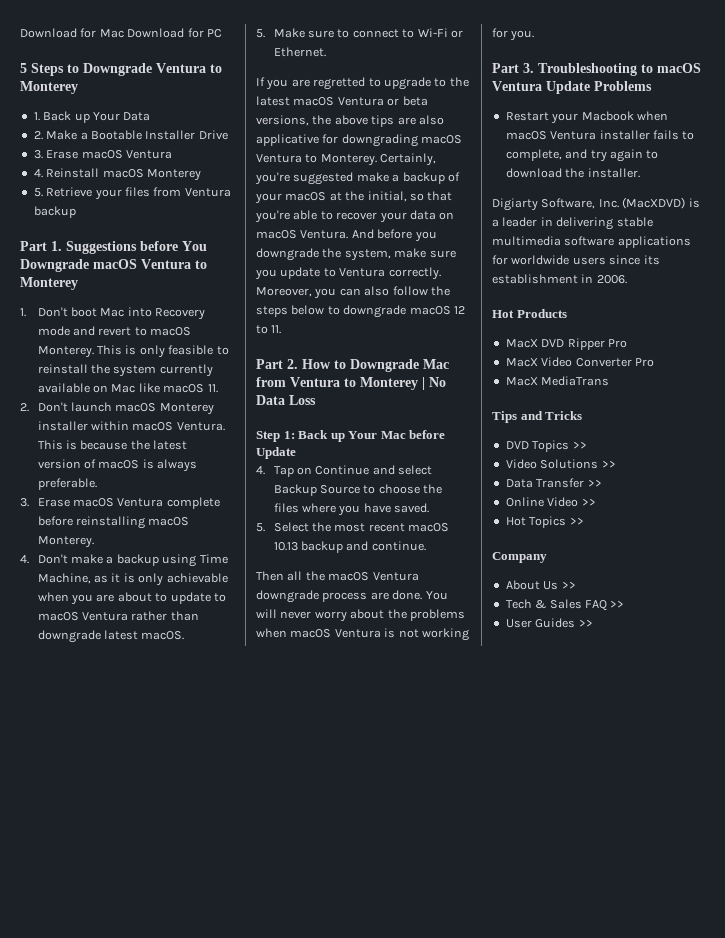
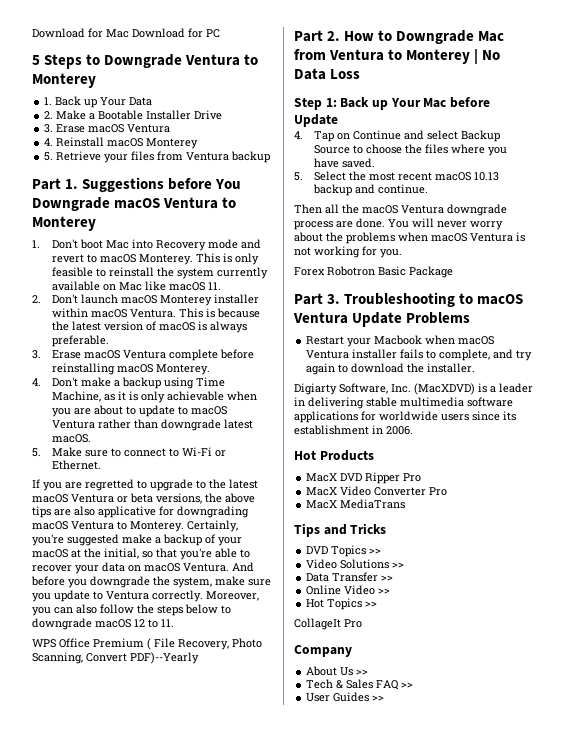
+ WPS Office Premium ( File Recovery, Photo Scanning, Convert PDF)--Yearly
+ Forex Robotron Basic Package
+ CollageIt Pro

